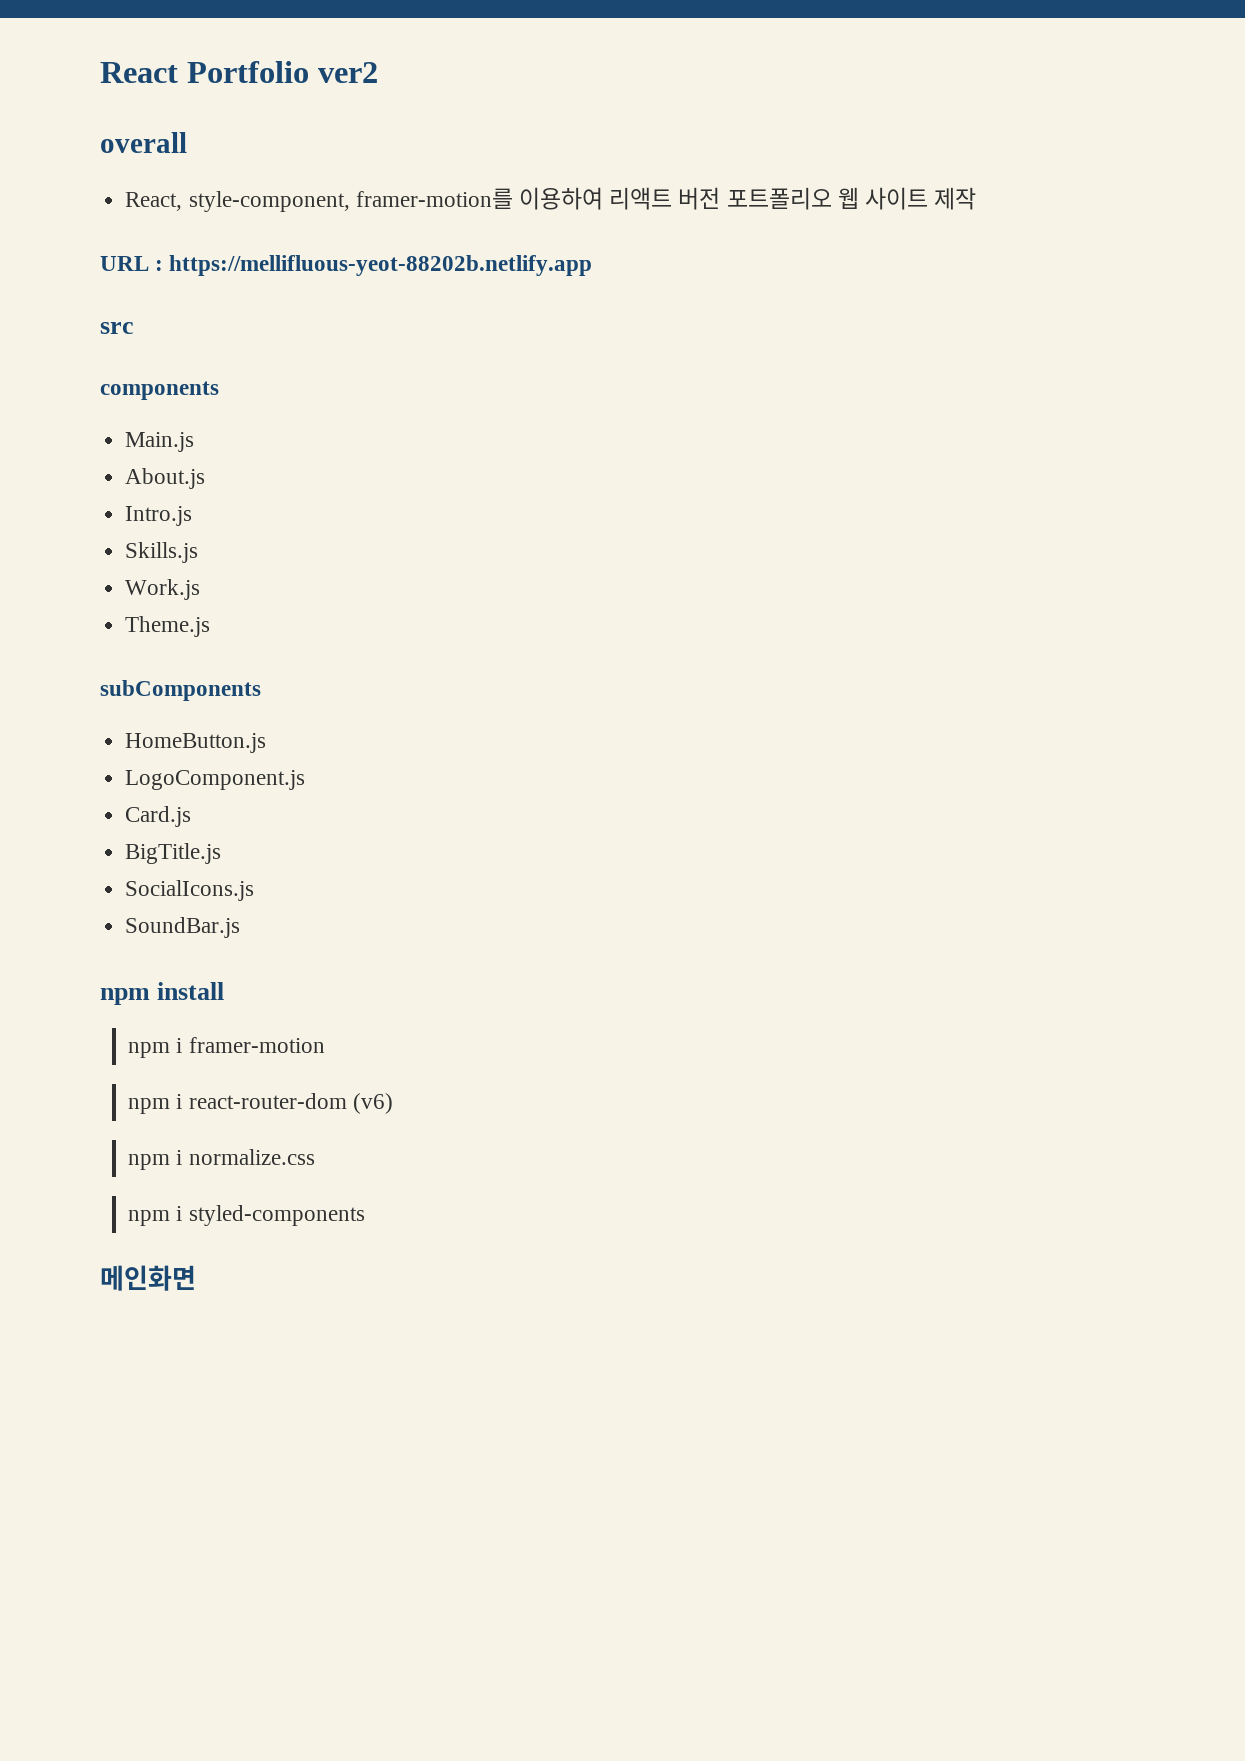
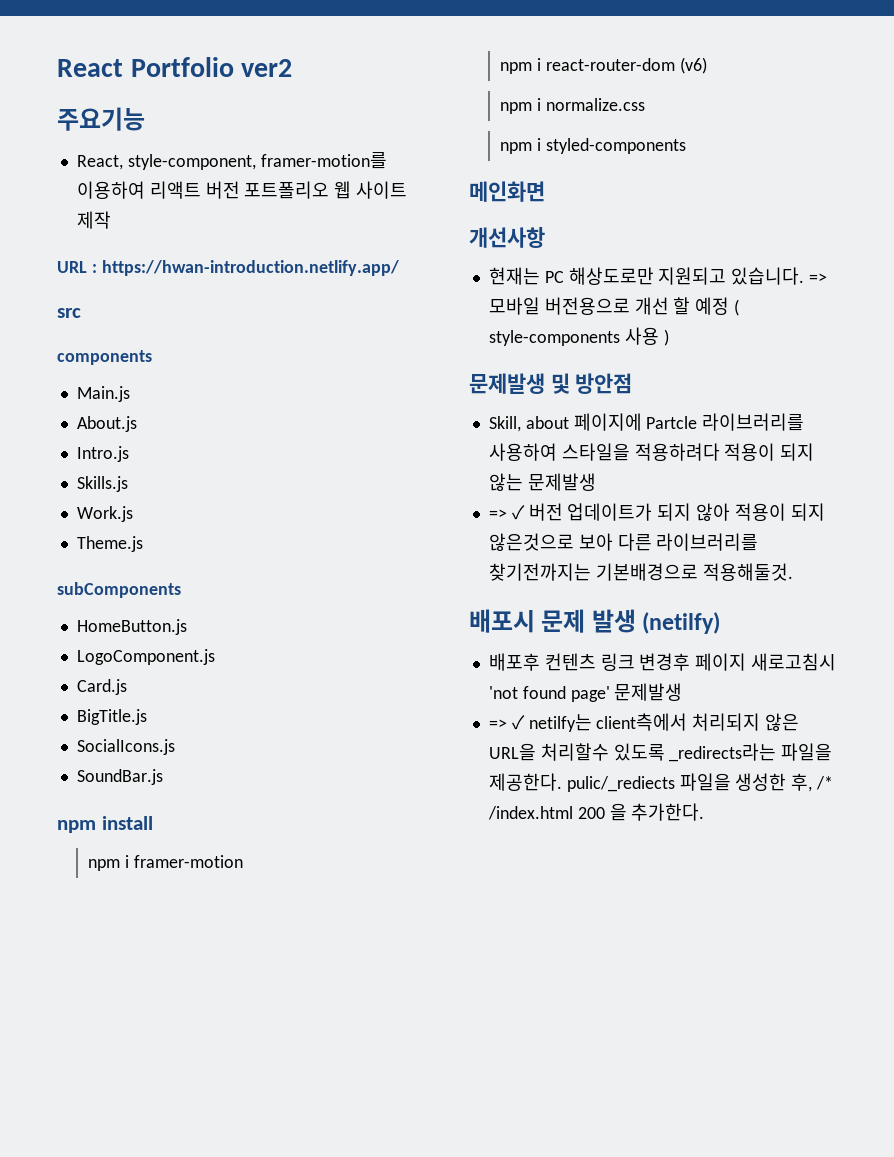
- overall
+ 주요기능
- URL : https://mellifluous-yeot-88202b.netlify.app
+ URL : https://hwan-introduction.netlify.app/
+ 개선사항
+ 현재는 PC 해상도로만 지원되고 있습니다. => 모바일 버전용으로 개선 할 예정 ( style-components 사용 )
+ 문제발생 및 방안점
+ Skill, about 페이지에 Partcle 라이브러리를 사용하여 스타일을 적용하려다 적용이 되지 않는 문제발생
+ => ✓ 버전 업데이트가 되지 않아 적용이 되지 않은것으로 보아 다른 라이브러리를 찾기전까지는 기본배경으로 적용해둘것.
+ 배포시 문제 발생 (netilfy)
+ 배포후 컨텐츠 링크 변경후 페이지 새로고침시 'not found page' 문제발생
+ => ✓ netilfy는 client측에서 처리되지 않은 URL을 처리할수 있도록 _redirects라는 파일을 제공한다. pulic/_rediects 파일을 생성한 후, /* /index.html 200 을 추가한다.

